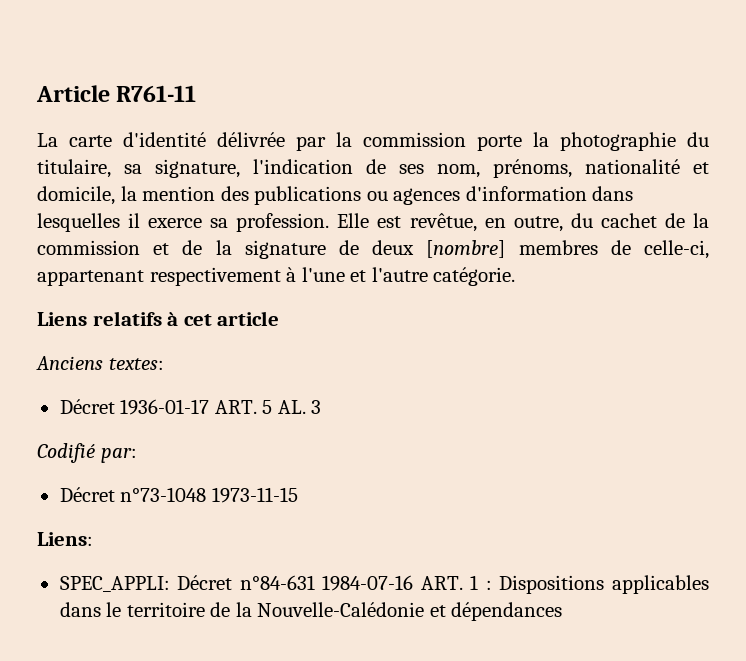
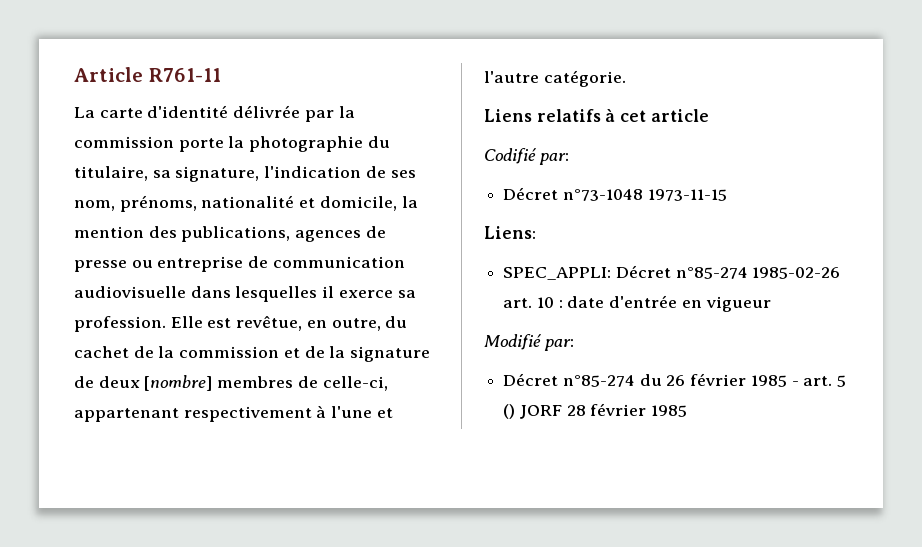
- La carte d'identité délivrée par la commission porte la photographie du titulaire, sa signature, l'indication de ses nom, prénoms, nationalité et domicile, la mention des publications ou agences d'information dans lesquelles il exerce sa profession.
+ La carte d'identité délivrée par la commission porte la photographie du titulaire, sa signature, l'indication de ses nom, prénoms, nationalité et domicile, la mention des publications, agences de presse ou entreprise de communication audiovisuelle dans lesquelles il exerce sa profession.
- Anciens textes:
- Décret 1936-01-17 ART. 5 AL. 3
- SPEC_APPLI: Décret n°84-631 1984-07-16 ART. 1 : Dispositions applicables dans le territoire de la Nouvelle-Calédonie et dépendances
+ SPEC_APPLI: Décret n°85-274 1985-02-26 art. 10 : date d'entrée en vigueur
+ Modifié par:
+ Décret n°85-274 du 26 février 1985 - art. 5 () JORF 28 février 1985

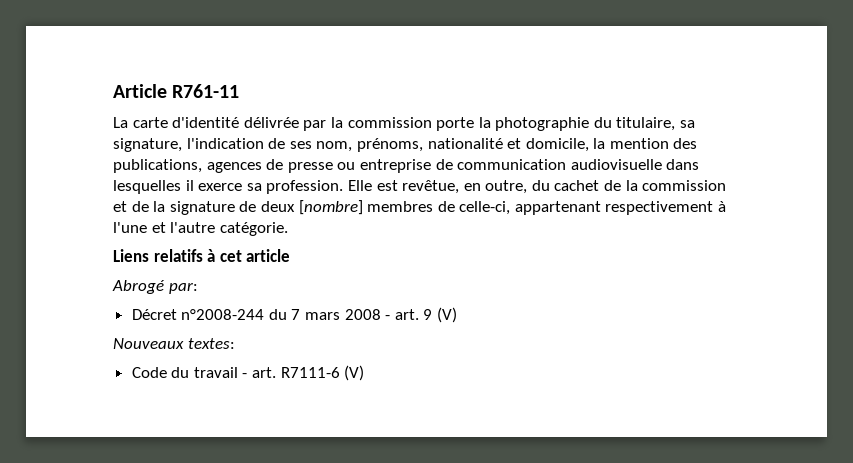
- Codifié par:
- Décret n°73-1048 1973-11-15
- Liens:
- SPEC_APPLI: Décret n°85-274 1985-02-26 art. 10 : date d'entrée en vigueur
- Modifié par:
- Décret n°85-274 du 26 février 1985 - art. 5 () JORF 28 février 1985
+ Abrogé par:
+ Décret n°2008-244 du 7 mars 2008 - art. 9 (V)
+ Nouveaux textes:
+ Code du travail - art. R7111-6 (V)

